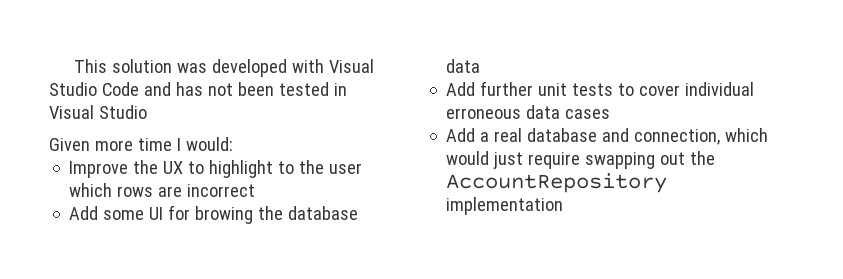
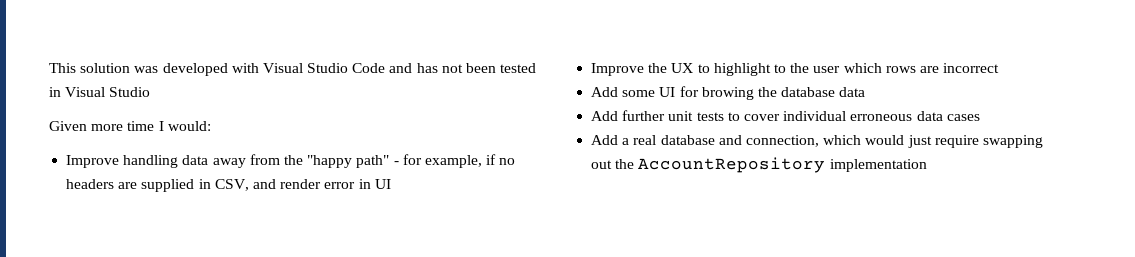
+ Improve handling data away from the "happy path" - for example, if no headers are supplied in CSV, and render error in UI

